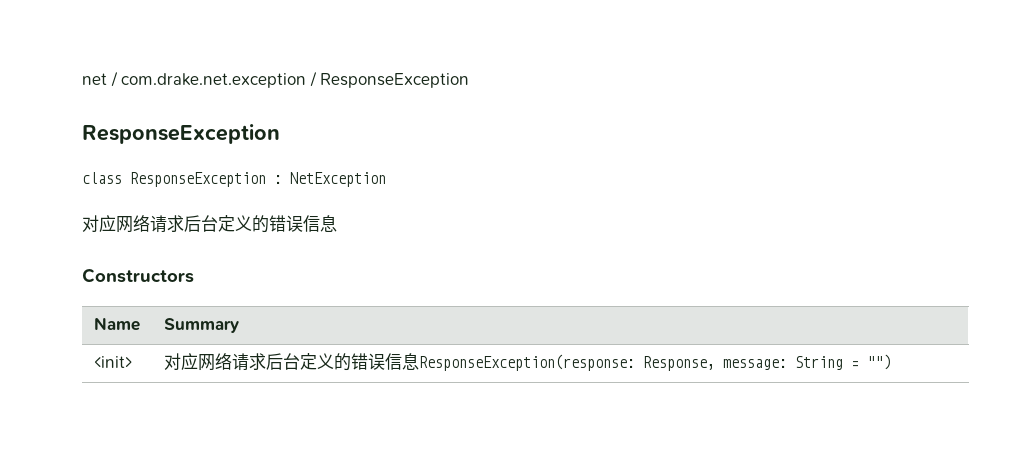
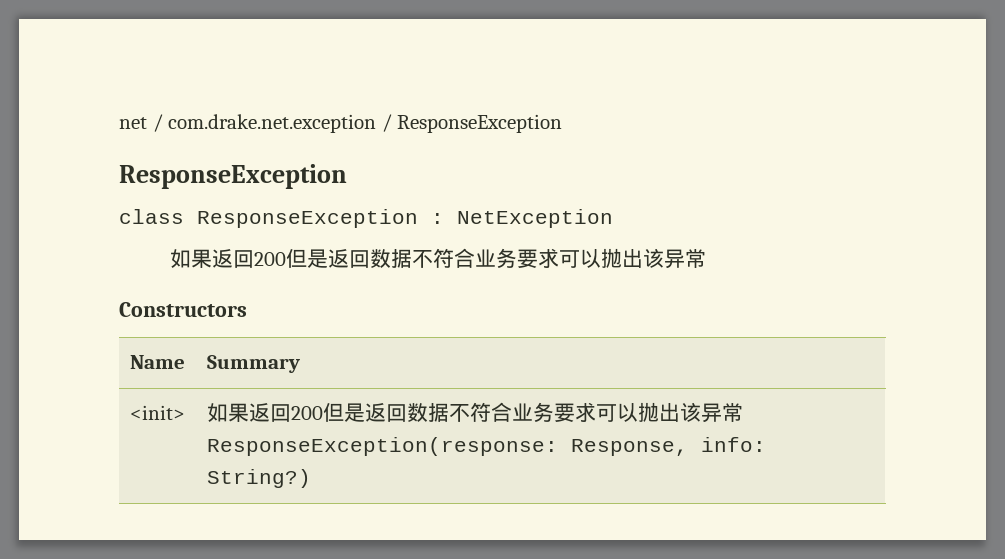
  class ResponseException : NetException
- 对应网络请求后台定义的错误信息
+ 如果返回200但是返回数据不符合业务要求可以抛出该异常
  Constructors
  Name | Summary
- <init> | 对应网络请求后台定义的错误信息ResponseException(response: Response, message: String = "")
+ <init> | 如果返回200但是返回数据不符合业务要求可以抛出该异常ResponseException(response: Response, info: String?)

